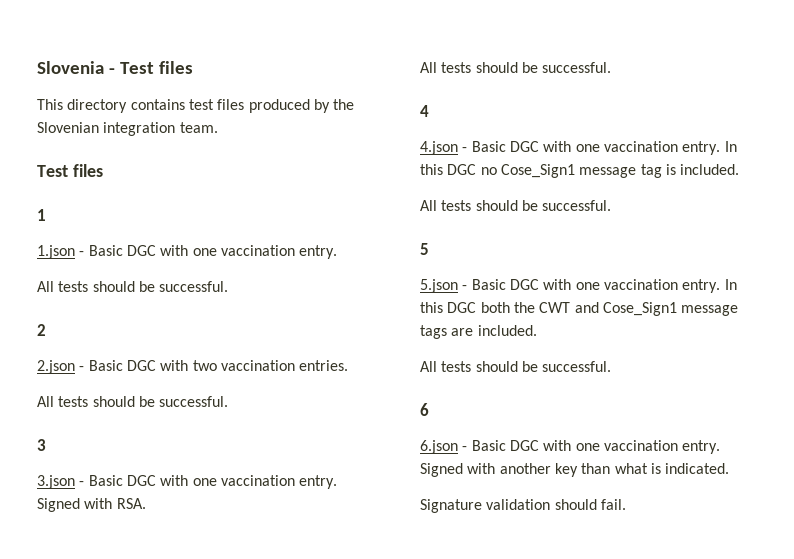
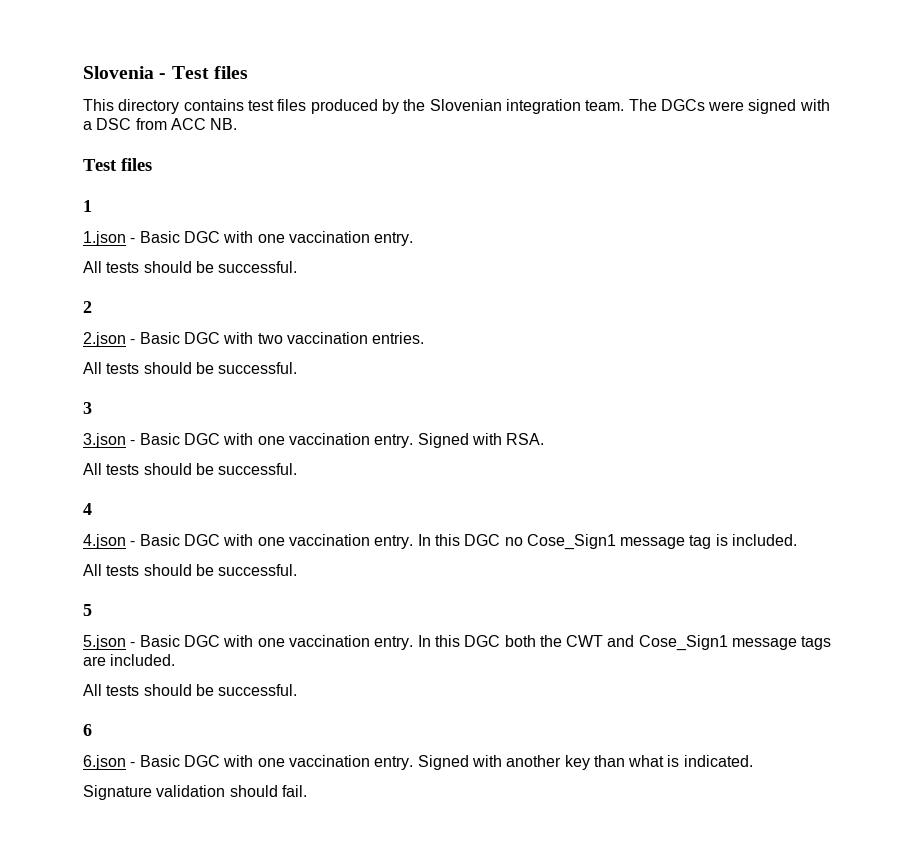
+ The DGCs were signed with a DSC from ACC NB.

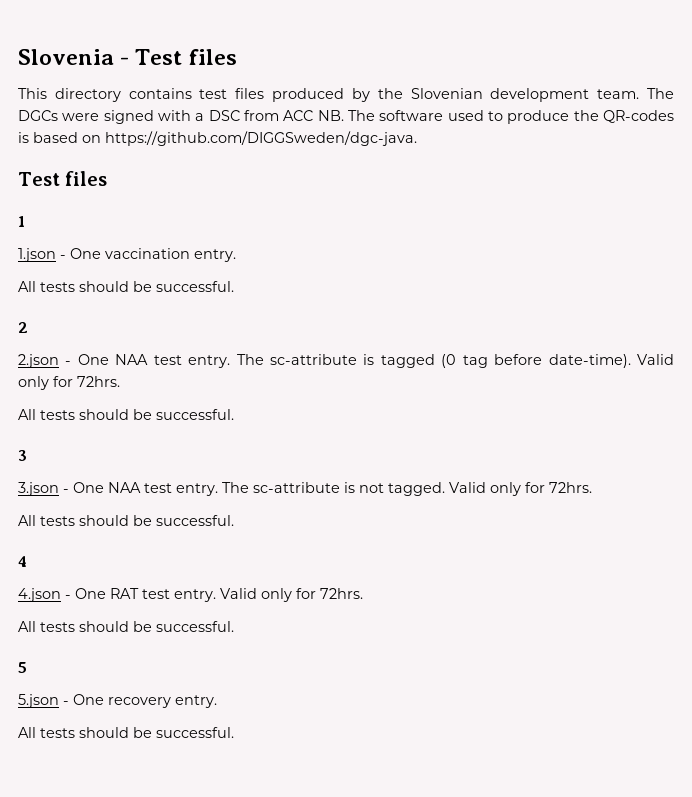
- This directory contains test files produced by the Slovenian integration team.
+ This directory contains test files produced by the Slovenian development team.
- The DGCs were signed with a DSC from ACC NB.
+ The DGCs were signed with a DSC from ACC NB. The software used to produce the QR-codes is based on https://github.com/DIGGSweden/dgc-java.
- 1.json - Basic DGC with one vaccination entry.
+ 1.json - One vaccination entry.
- 2.json - Basic DGC with two vaccination entries.
+ 2.json - One NAA test entry. The sc-attribute is tagged (0 tag before date-time). Valid only for 72hrs.
- 3.json - Basic DGC with one vaccination entry. Signed with RSA.
+ 3.json - One NAA test entry. The sc-attribute is not tagged. Valid only for 72hrs.
- 4.json - Basic DGC with one vaccination entry. In this DGC no Cose_Sign1 message tag is included.
+ 4.json - One RAT test entry. Valid only for 72hrs.
- 5.json - Basic DGC with one vaccination entry. In this DGC both the CWT and Cose_Sign1 message tags are included.
+ 5.json - One recovery entry.
  All tests should be successful.
- 6
- 6.json - Basic DGC with one vaccination entry. Signed with another key than what is indicated.
- Signature validation should fail.

